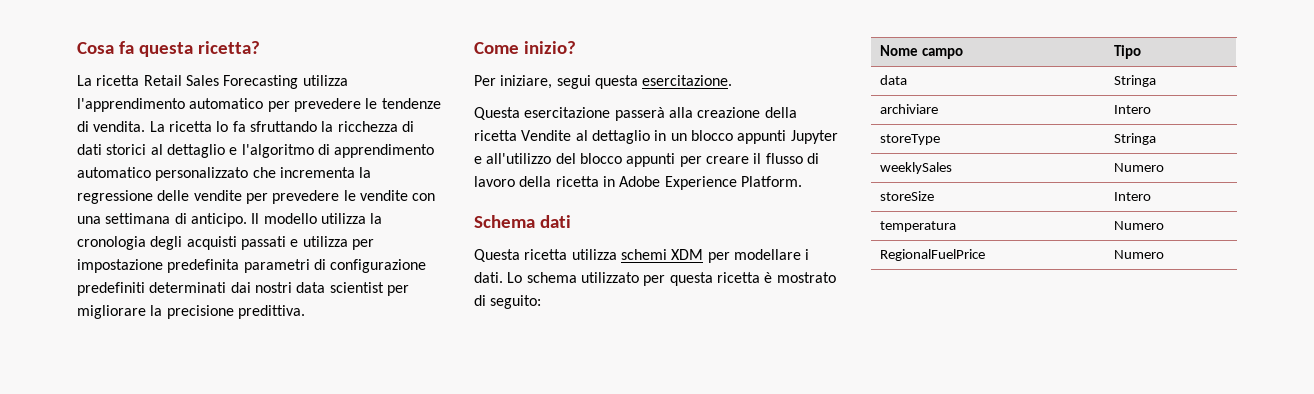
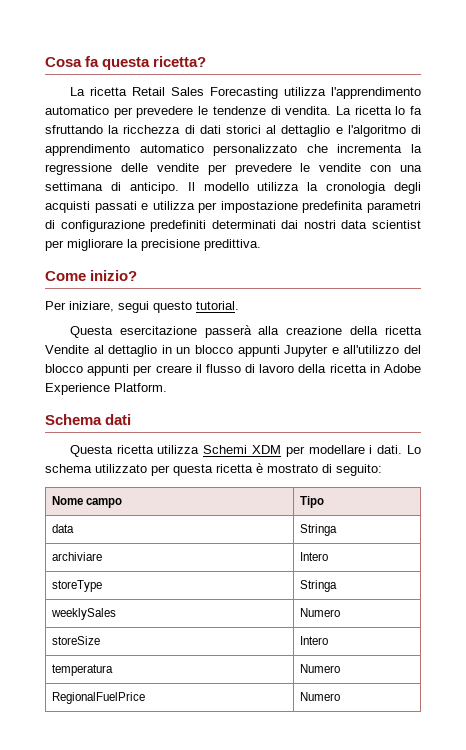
- Per iniziare, segui questa esercitazione.
+ Per iniziare, segui questo tutorial.
- Questa ricetta utilizza schemi XDM per modellare i dati.
+ Questa ricetta utilizza Schemi XDM per modellare i dati.

